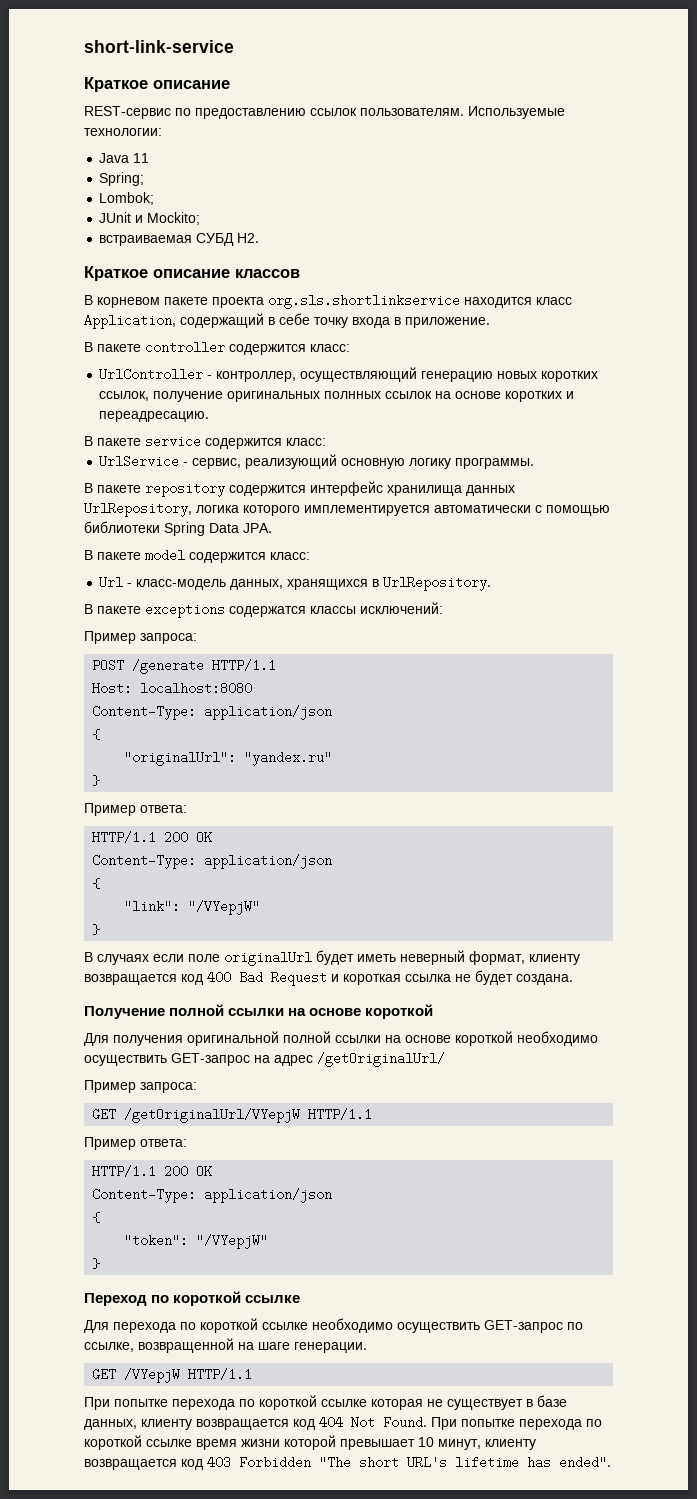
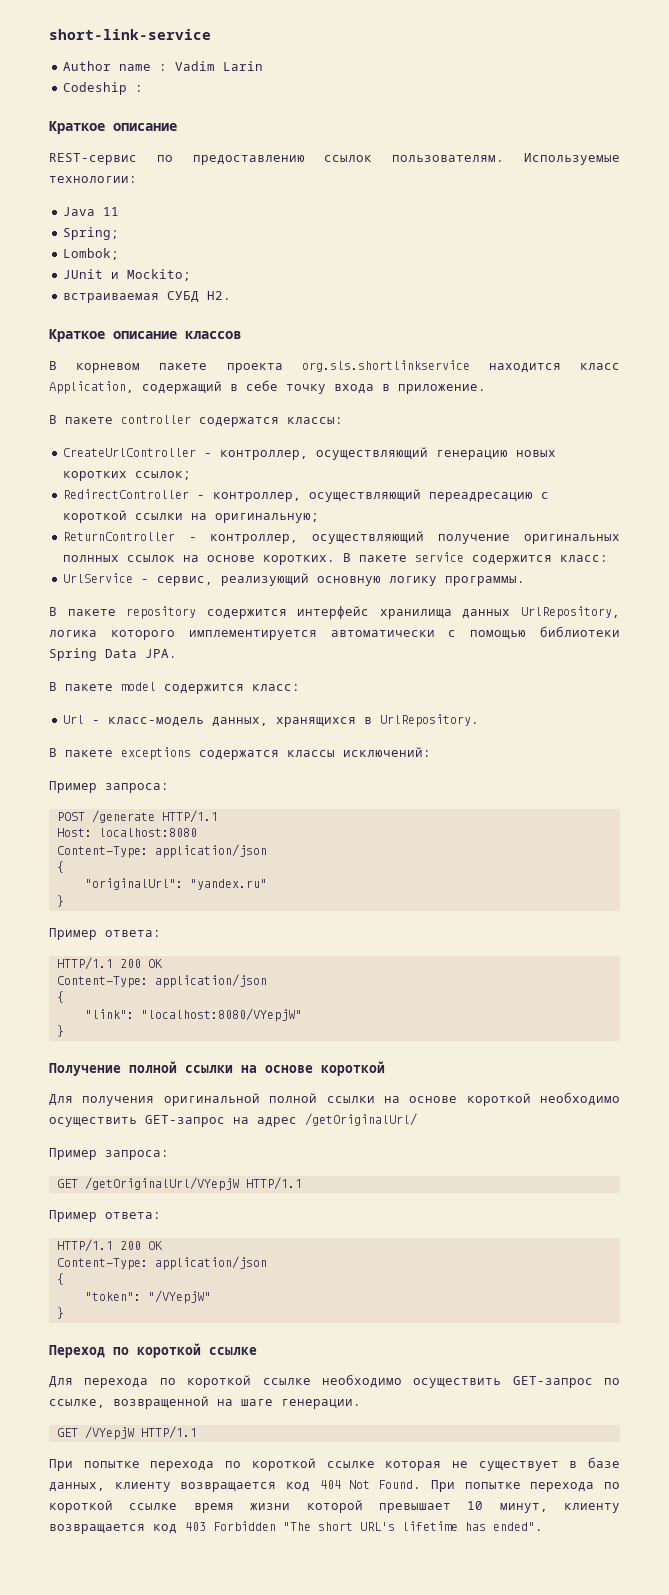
+ Author name : Vadim Larin
+ Codeship :
- В пакете controller содержится класс:
- UrlController - контроллер, осуществляющий генерацию новых коротких ссылок, получение оригинальных полнных ссылок на основе коротких и переадресацию.
- В пакете service содержится класс:
+ В пакете controller содержатся классы:
+ CreateUrlController - контроллер, осуществляющий генерацию новых коротких ссылок;
+ RedirectController - контроллер, осуществляющий переадресацию с короткой ссылки на оригинальную;
+ ReturnController - контроллер, осуществляющий получение оригинальных полнных ссылок на основе коротких. В пакете service содержится класс:
- "link": "/VYepjW"
+ "link": "localhost:8080/VYepjW"
  }
- В случаях если поле originalUrl будет иметь неверный формат, клиенту возвращается код 400 Bad Request и короткая ссылка не будет создана.

